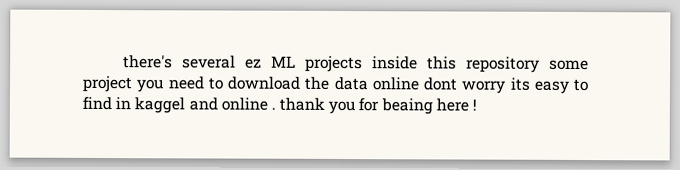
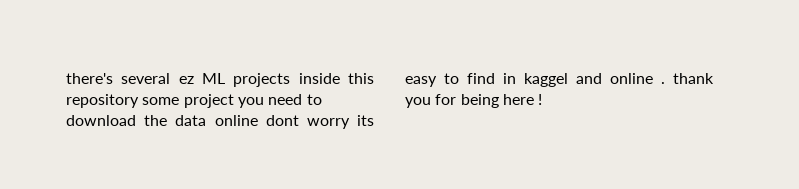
- there's several ez ML projects inside this repository some project you need to download the data online dont worry its easy to find in kaggel and online . thank you for beaing here !
+ there's several ez ML projects inside this repository some project you need to download the data online dont worry its easy to find in kaggel and online . thank you for being here !

